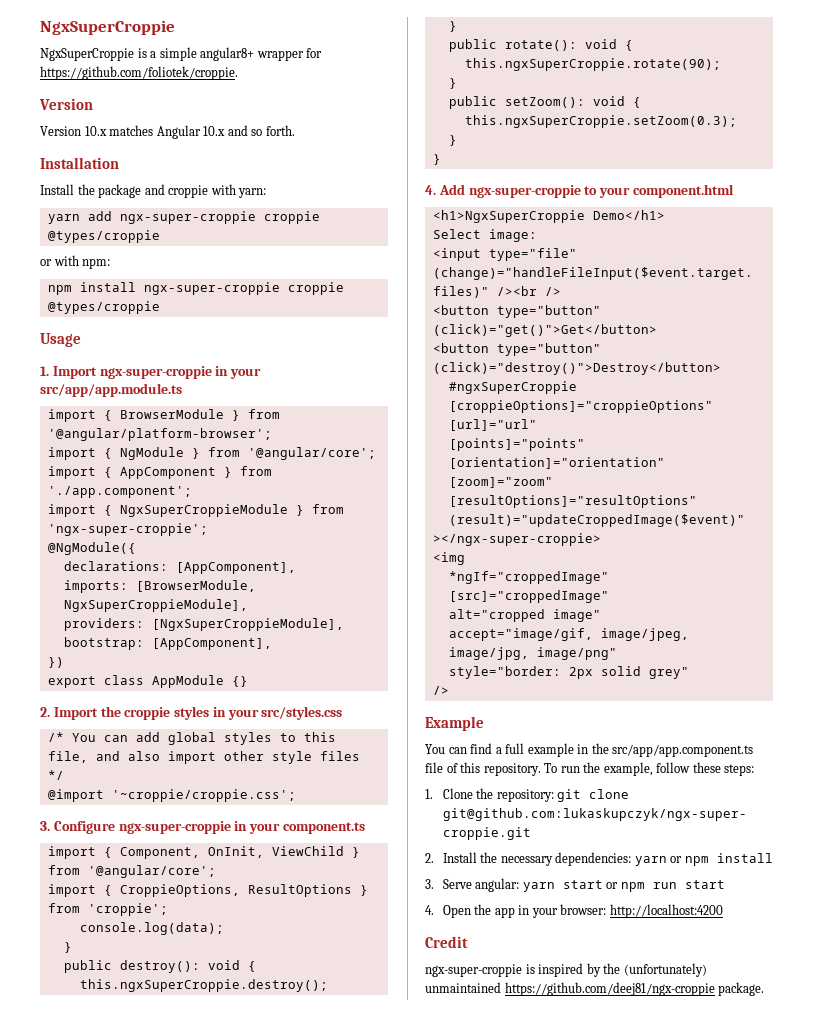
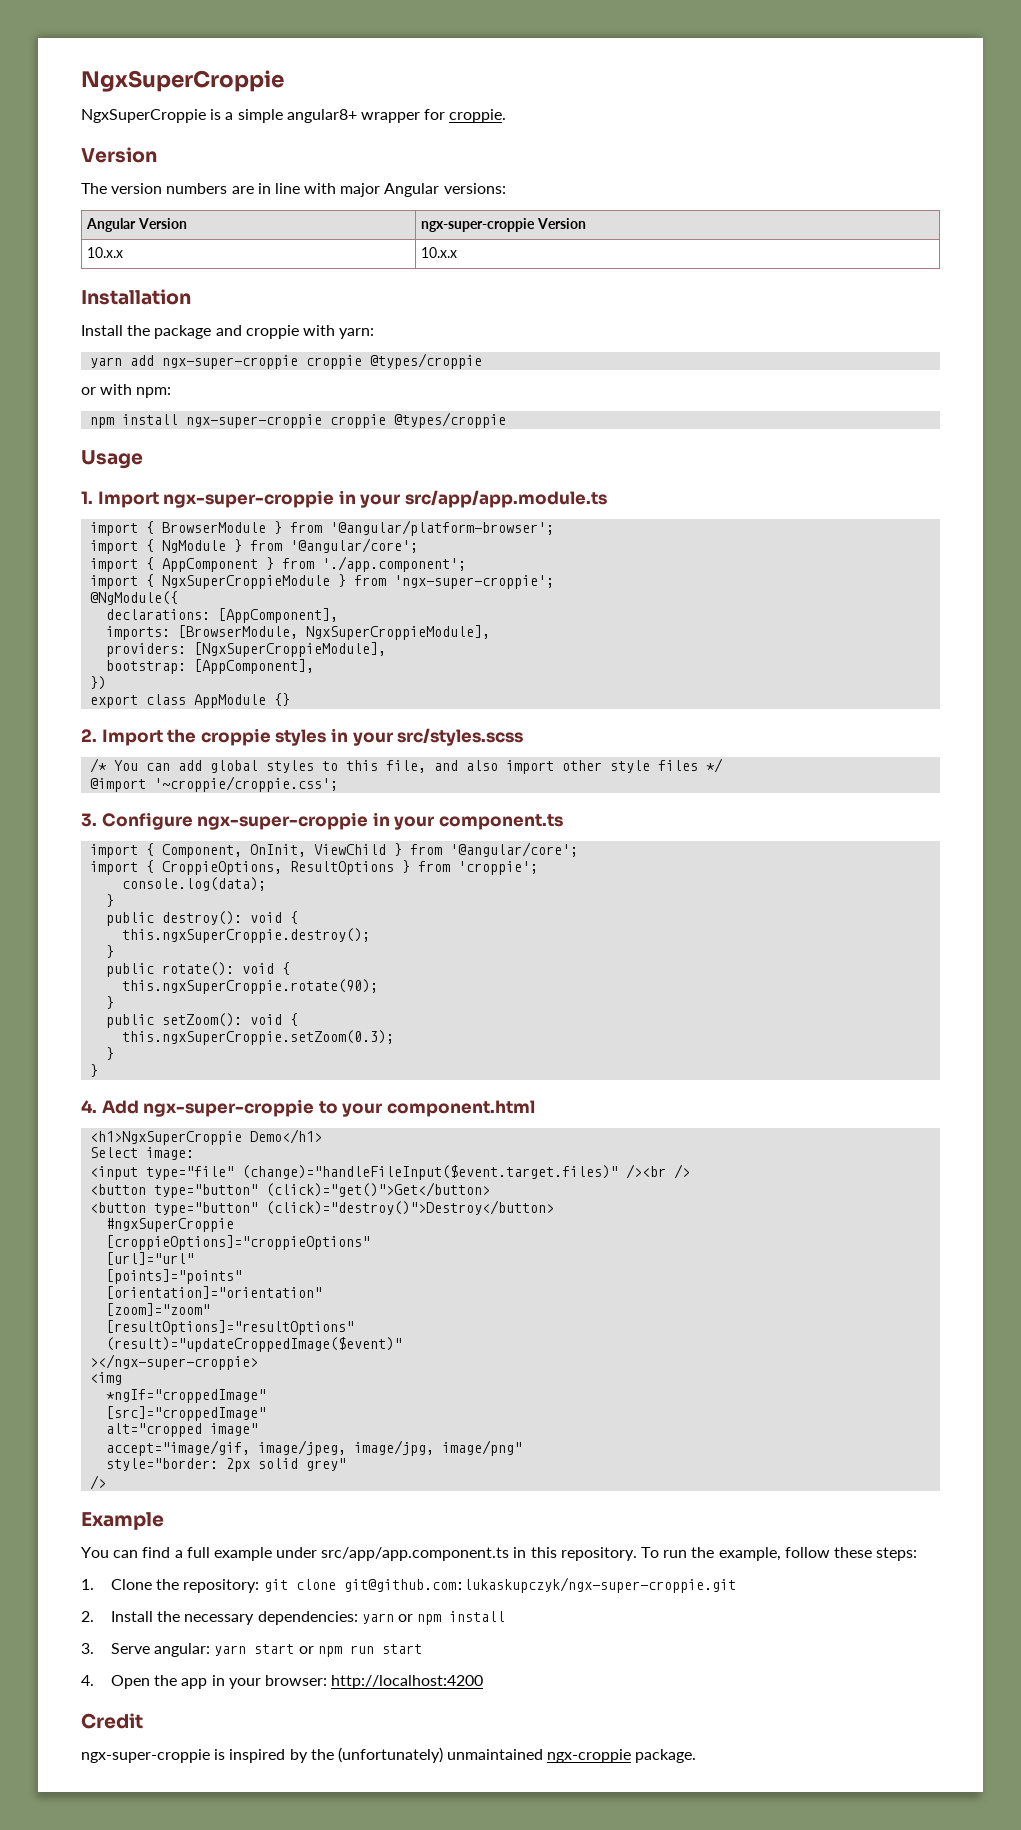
- NgxSuperCroppie is a simple angular8+ wrapper for https://github.com/foliotek/croppie.
+ NgxSuperCroppie is a simple angular8+ wrapper for croppie.
  Version
- Version 10.x matches Angular 10.x and so forth.
+ The version numbers are in line with major Angular versions:
+ Angular Version | ngx-super-croppie Version
+ 10.x.x | 10.x.x
- 2. Import the croppie styles in your src/styles.css
+ 2. Import the croppie styles in your src/styles.scss
- You can find a full example in the src/app/app.component.ts file of this repository.
+ You can find a full example under src/app/app.component.ts in this repository.
- ngx-super-croppie is inspired by the (unfortunately) unmaintained https://github.com/deej81/ngx-croppie package.
+ ngx-super-croppie is inspired by the (unfortunately) unmaintained ngx-croppie package.

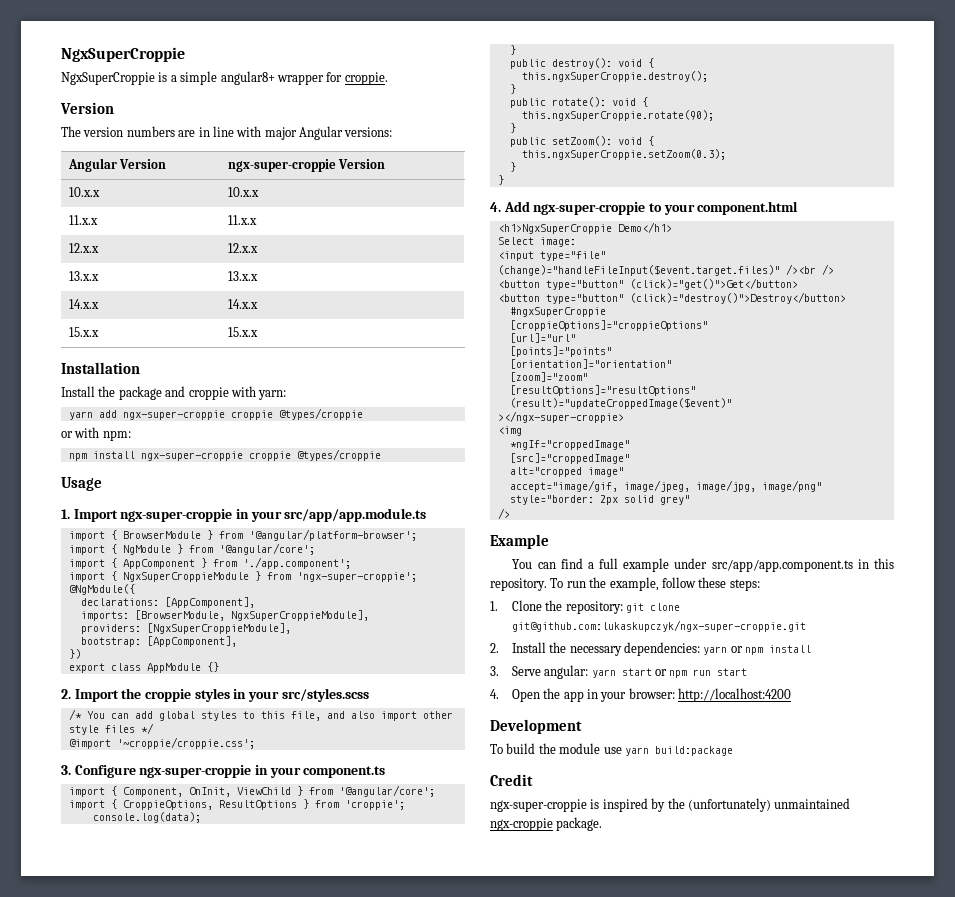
+ 11.x.x | 11.x.x
+ 12.x.x | 12.x.x
+ 13.x.x | 13.x.x
+ 14.x.x | 14.x.x
+ 15.x.x | 15.x.x
+ Development
+ To build the module use yarn build:package

